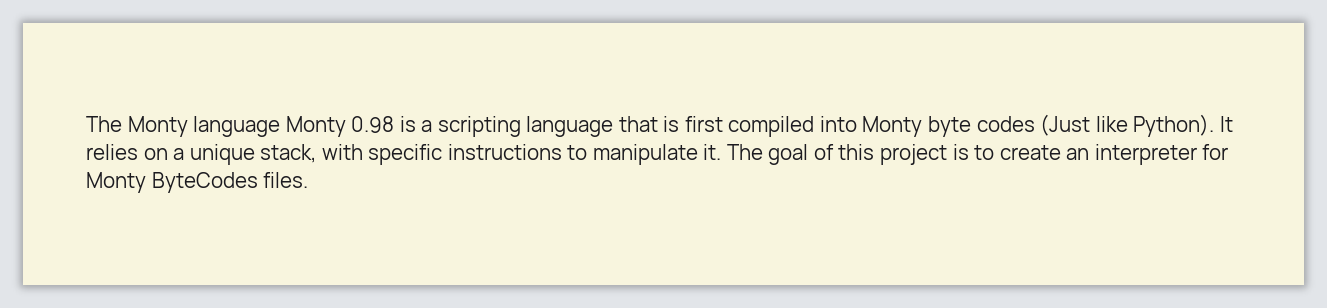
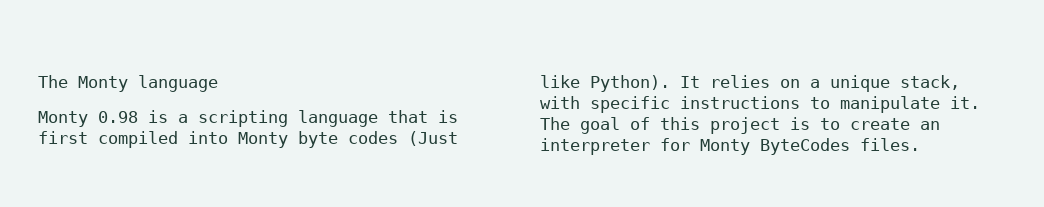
- The Monty language Monty 0.98 is a scripting language that is first compiled into Monty byte codes (Just like Python).
+ The Monty language
+ Monty 0.98 is a scripting language that is first compiled into Monty byte codes (Just like Python).

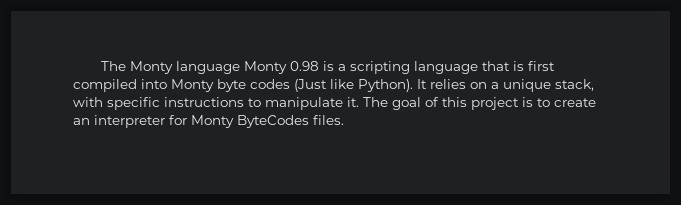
- The Monty language
- Monty 0.98 is a scripting language that is first compiled into Monty byte codes (Just like Python).
+ The Monty language Monty 0.98 is a scripting language that is first compiled into Monty byte codes (Just like Python).

